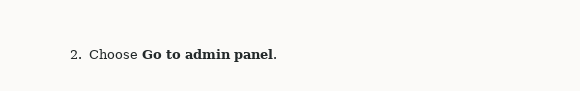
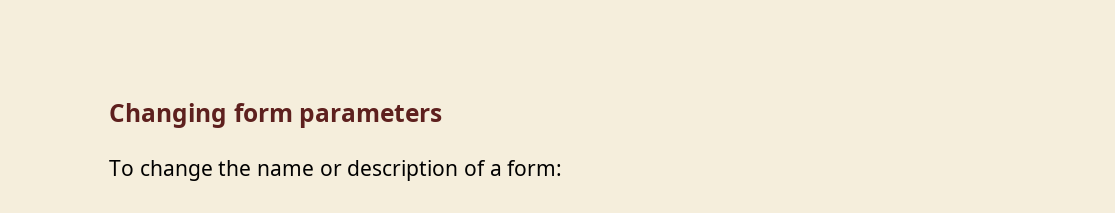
- 2. Choose Go to admin panel.
+ Changing form parameters
+ To change the name or description of a form:

